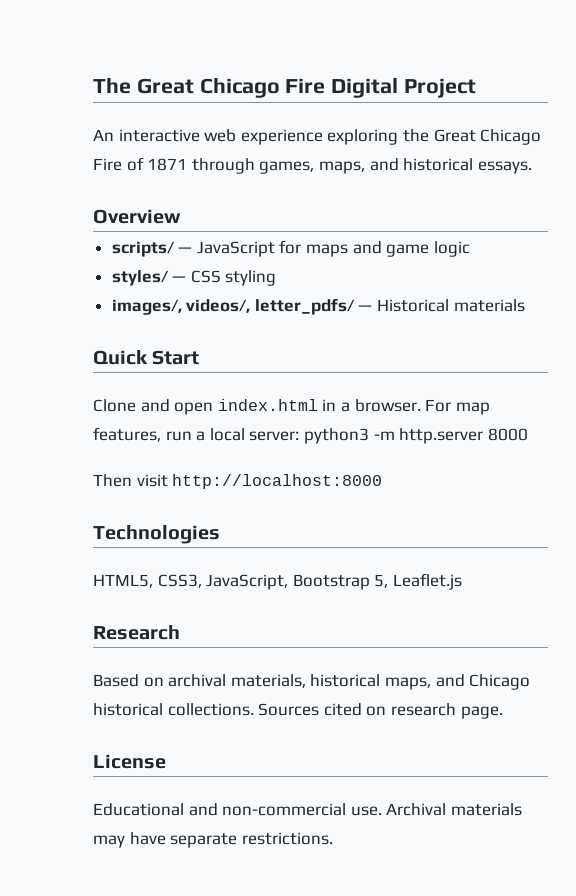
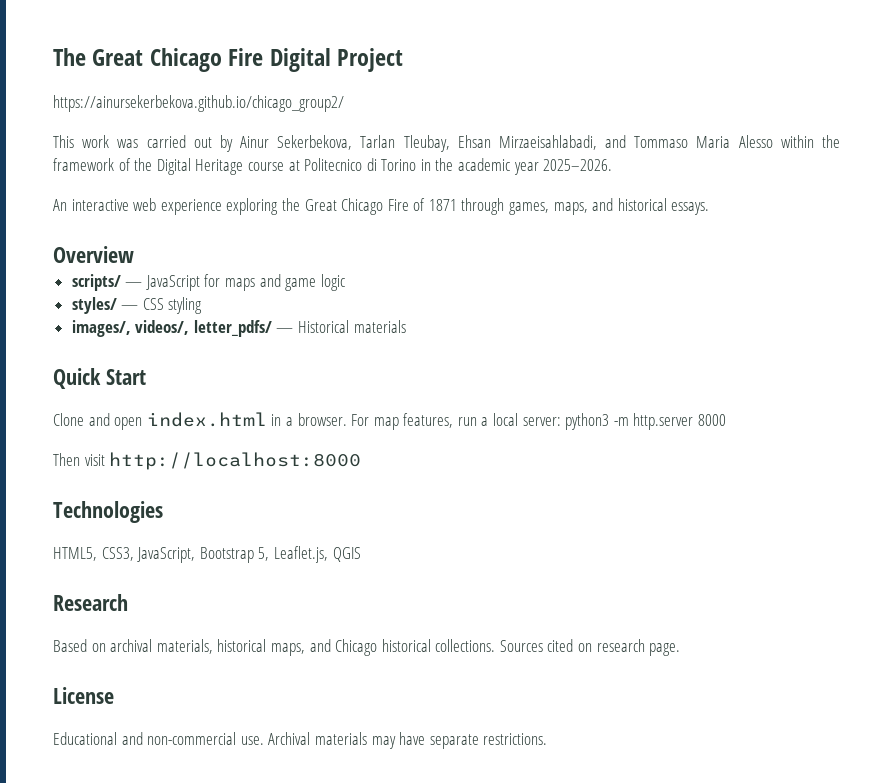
+ https://ainursekerbekova.github.io/chicago_group2/
+ This work was carried out by Ainur Sekerbekova, Tarlan Tleubay, Ehsan Mirzaeisahlabadi, and Tommaso Maria Alesso within the framework of the Digital Heritage course at Politecnico di Torino in the academic year 2025–2026.
- HTML5, CSS3, JavaScript, Bootstrap 5, Leaflet.js
+ HTML5, CSS3, JavaScript, Bootstrap 5, Leaflet.js, QGIS

